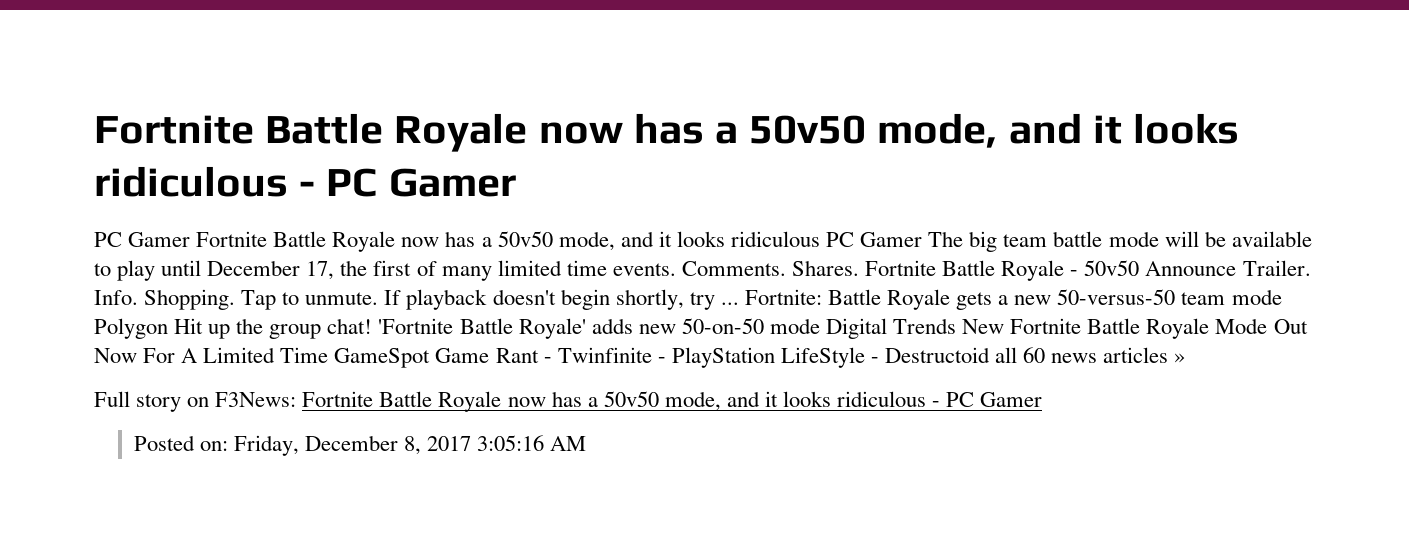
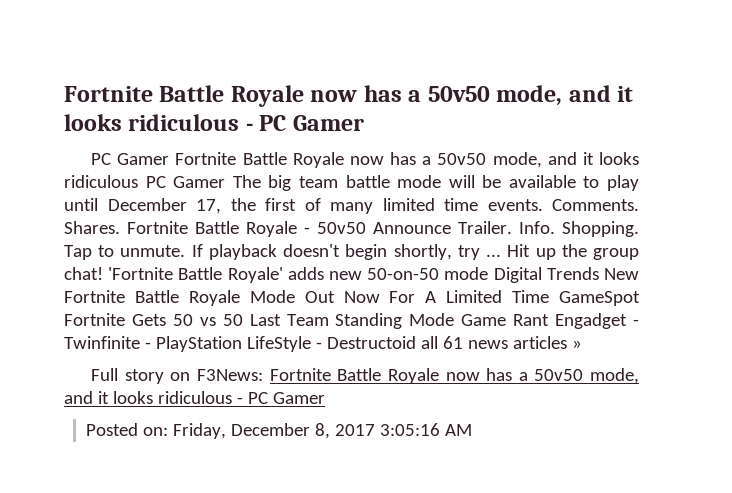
- Fortnite: Battle Royale gets a new 50-versus-50 team mode Polygon Hit up the group chat!
+ Hit up the group chat!
- 'Fortnite Battle Royale' adds new 50-on-50 mode Digital Trends New Fortnite Battle Royale Mode Out Now For A Limited Time GameSpot Game Rant - Twinfinite - PlayStation LifeStyle - Destructoid all 60 news articles »
+ 'Fortnite Battle Royale' adds new 50-on-50 mode Digital Trends New Fortnite Battle Royale Mode Out Now For A Limited Time GameSpot Fortnite Gets 50 vs 50 Last Team Standing Mode Game Rant Engadget - Twinfinite - PlayStation LifeStyle - Destructoid all 61 news articles »

